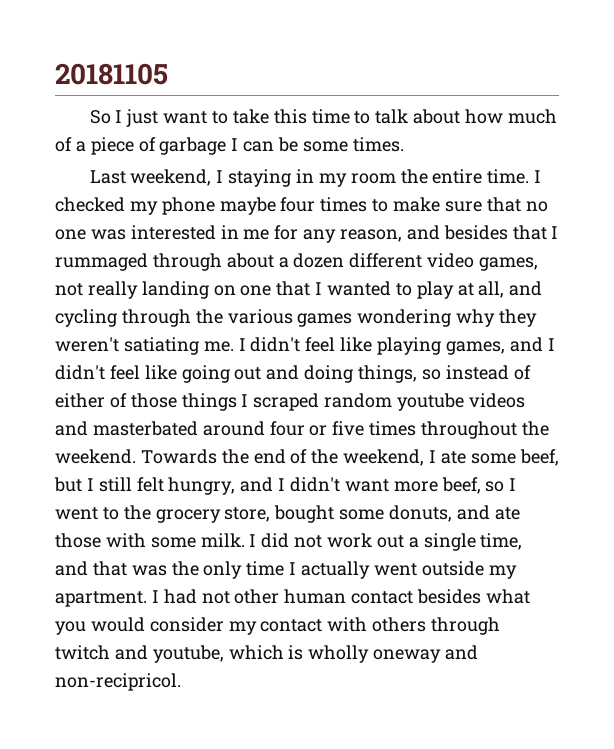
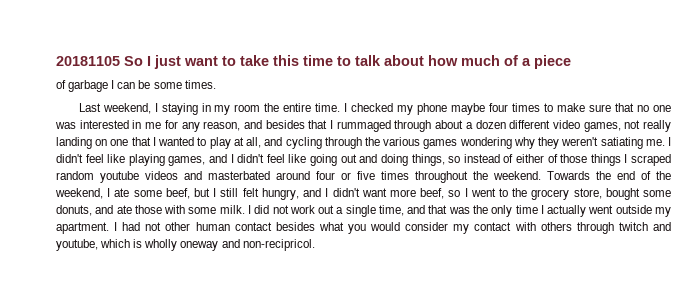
- 20181105
- So I just want to take this time to talk about how much of a piece of garbage I can be some times.
+ 20181105 So I just want to take this time to talk about how much of a piece
+ of garbage I can be some times.

